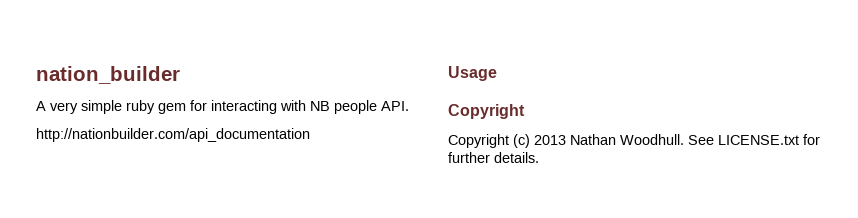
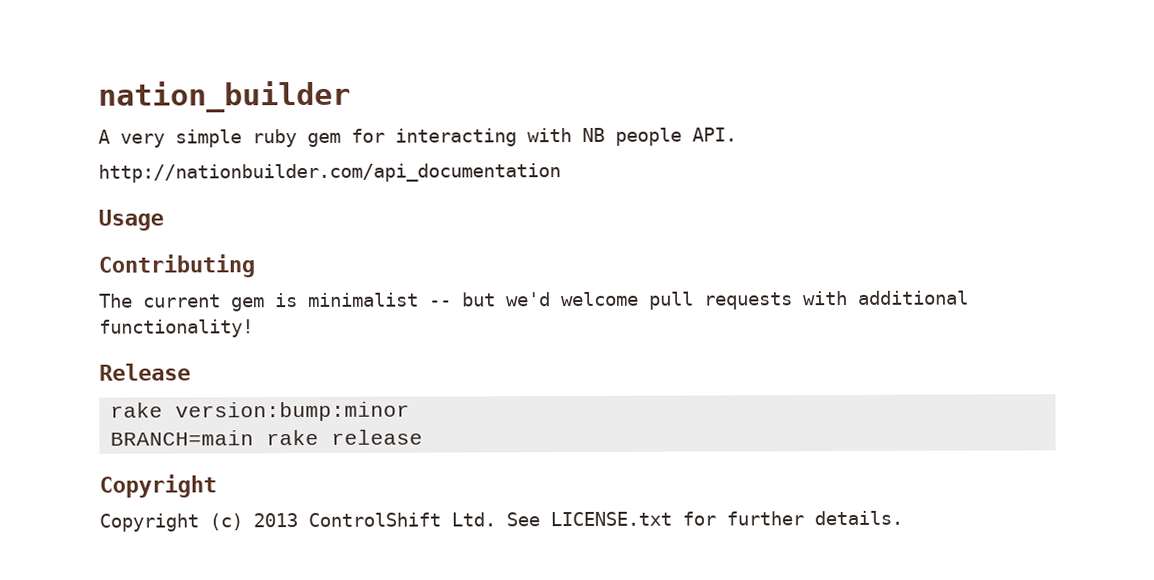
+ Contributing
+ The current gem is minimalist -- but we'd welcome pull requests with additional functionality!
+ Release
+ rake version:bump:minor
+ BRANCH=main rake release
- Copyright (c) 2013 Nathan Woodhull. See LICENSE.txt for further details.
+ Copyright (c) 2013 ControlShift Ltd. See LICENSE.txt for further details.

